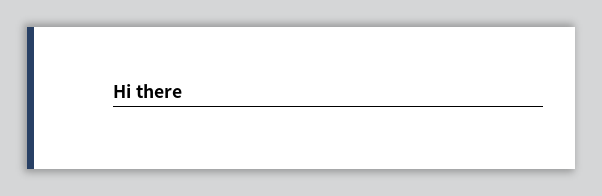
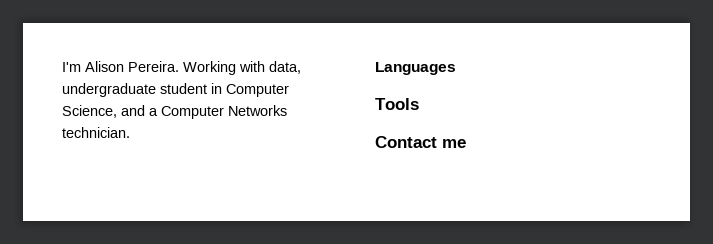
- Hi there
+ I'm Alison Pereira. Working with data, undergraduate student in Computer Science, and a Computer Networks technician.
+ Languages
+ Tools
+ Contact me

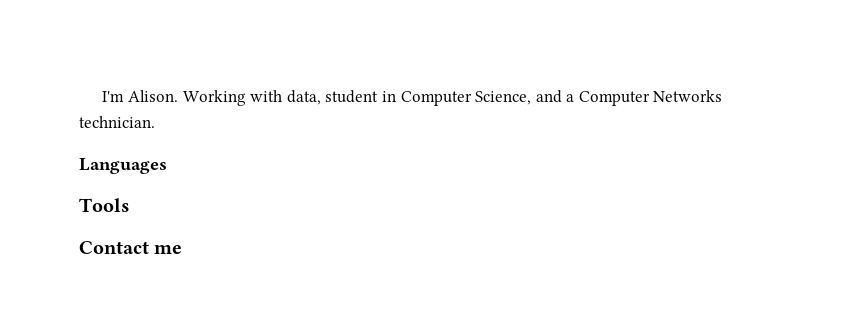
- I'm Alison Pereira.
+ I'm Alison.
- Working with data, undergraduate student in Computer Science, and a Computer Networks technician.
+ Working with data, student in Computer Science, and a Computer Networks technician.

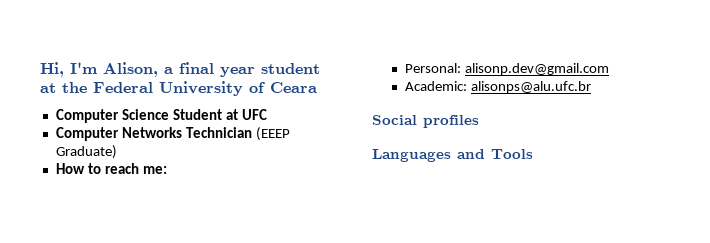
- I'm Alison. Working with data, student in Computer Science, and a Computer Networks technician.
+ Hi, I'm Alison, a final year student at the Federal University of Ceara
+ Computer Science Student at UFC
+ Computer Networks Technician (EEEP Graduate)
+ How to reach me:
+ Personal: alisonp.dev@gmail.com
+ Academic: alisonps@alu.ufc.br
+ Social profiles
- Languages
- Tools
+ Languages and Tools
- Contact me

